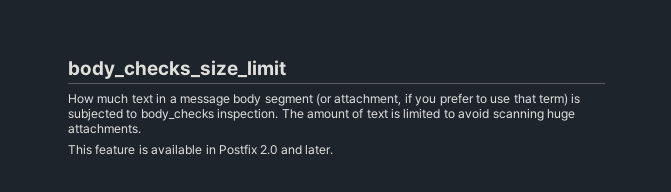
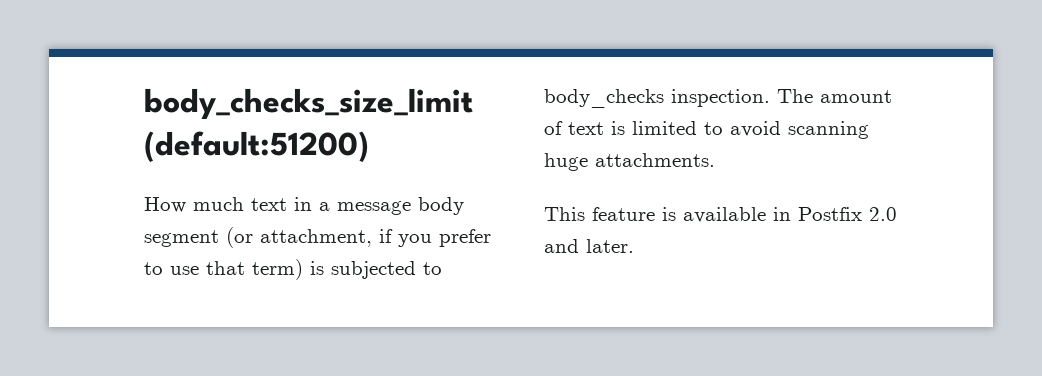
- body_checks_size_limit
+ body_checks_size_limit (default:51200)

